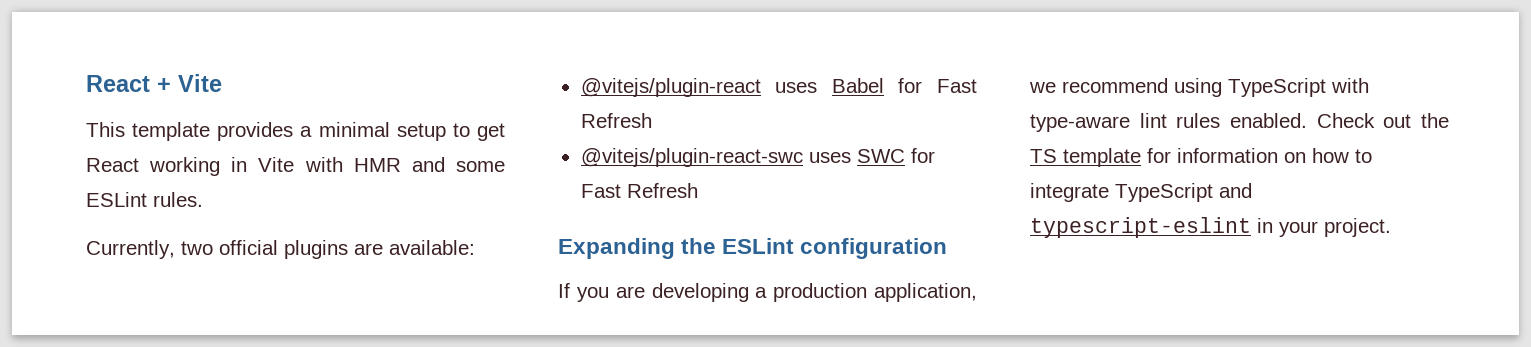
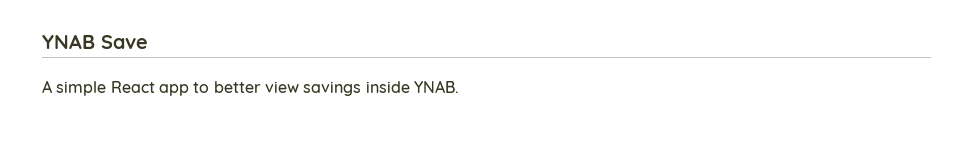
- React + Vite
- This template provides a minimal setup to get React working in Vite with HMR and some ESLint rules.
- Currently, two official plugins are available:
- @vitejs/plugin-react uses Babel for Fast Refresh
- @vitejs/plugin-react-swc uses SWC for Fast Refresh
- Expanding the ESLint configuration
- If you are developing a production application, we recommend using TypeScript with type-aware lint rules enabled. Check out the TS template for information on how to integrate TypeScript and typescript-eslint in your project.
+ YNAB Save
+ A simple React app to better view savings inside YNAB.

